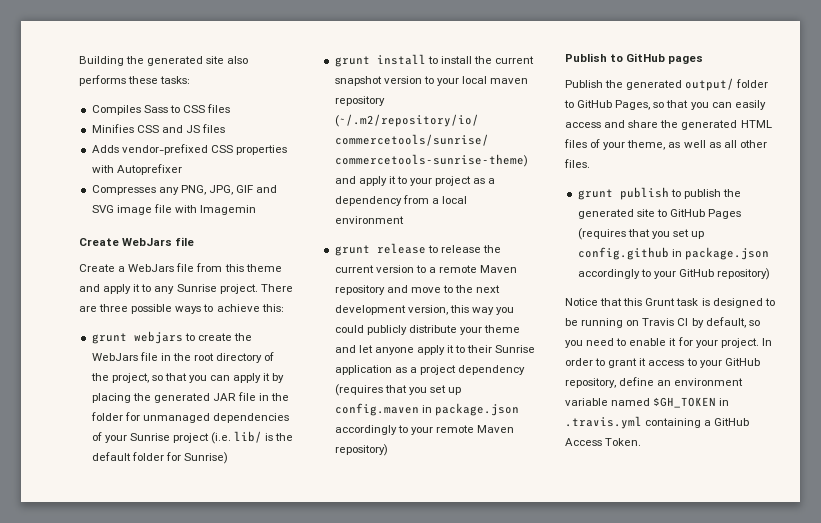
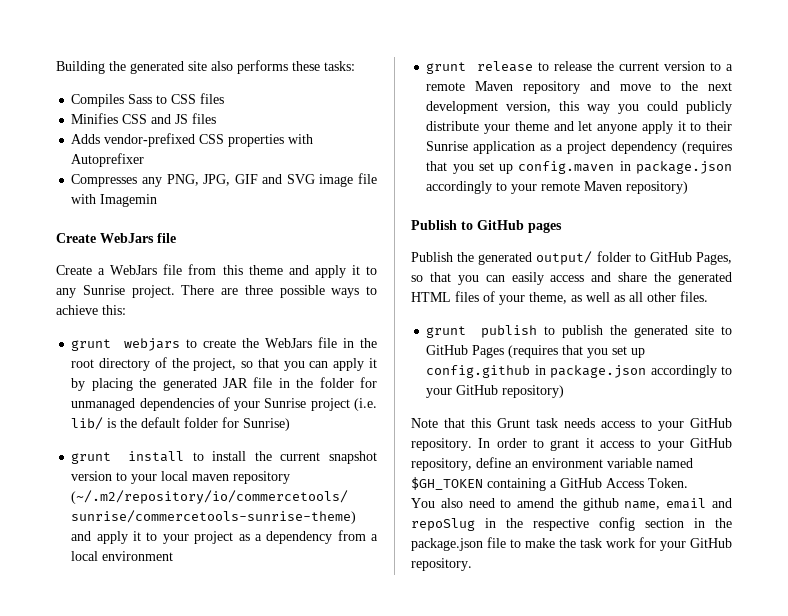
- Notice that this Grunt task is designed to be running on Travis CI by default, so you need to enable it for your project.
+ Note that this Grunt task needs access to your GitHub repository.
- In order to grant it access to your GitHub repository, define an environment variable named $GH_TOKEN in .travis.yml containing a GitHub Access Token.
+ In order to grant it access to your GitHub repository, define an environment variable named $GH_TOKEN containing a GitHub Access Token.
+ You also need to amend the github name, email and repoSlug in the respective config section in the package.json file to make the task work for your GitHub repository.

